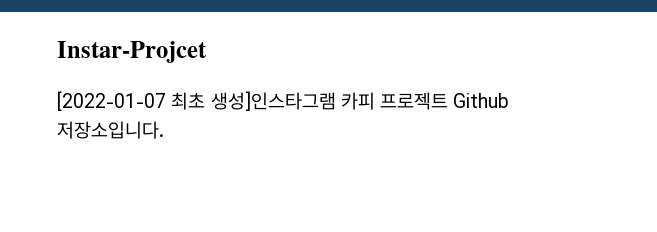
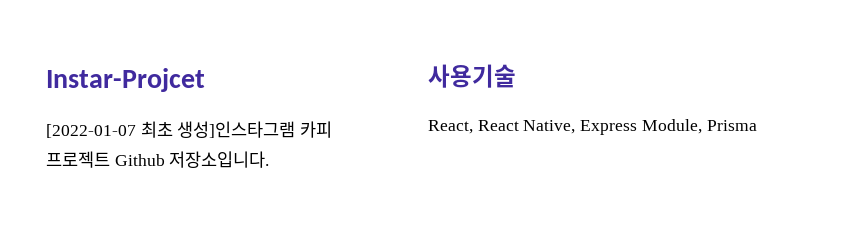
+ 사용기술
+ React, React Native, Express Module, Prisma

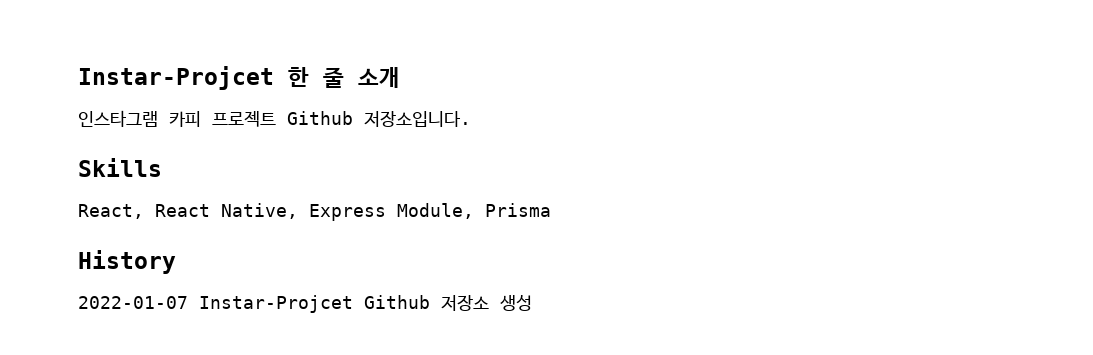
- Instar-Projcet
- [2022-01-07 최초 생성]인스타그램 카피 프로젝트 Github 저장소입니다.
+ Instar-Projcet 한 줄 소개
+ 인스타그램 카피 프로젝트 Github 저장소입니다.
- 사용기술
+ Skills
+ History
+ 2022-01-07 Instar-Projcet Github 저장소 생성

